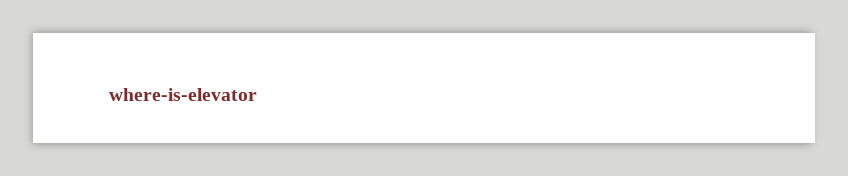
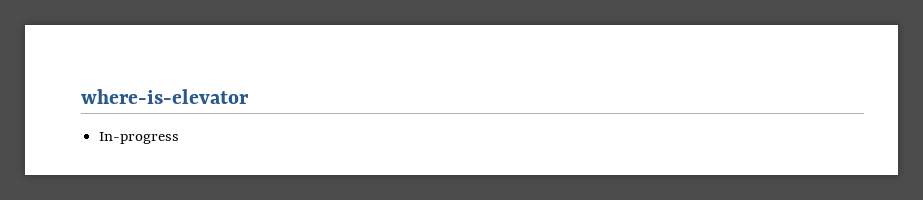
+ In-progress

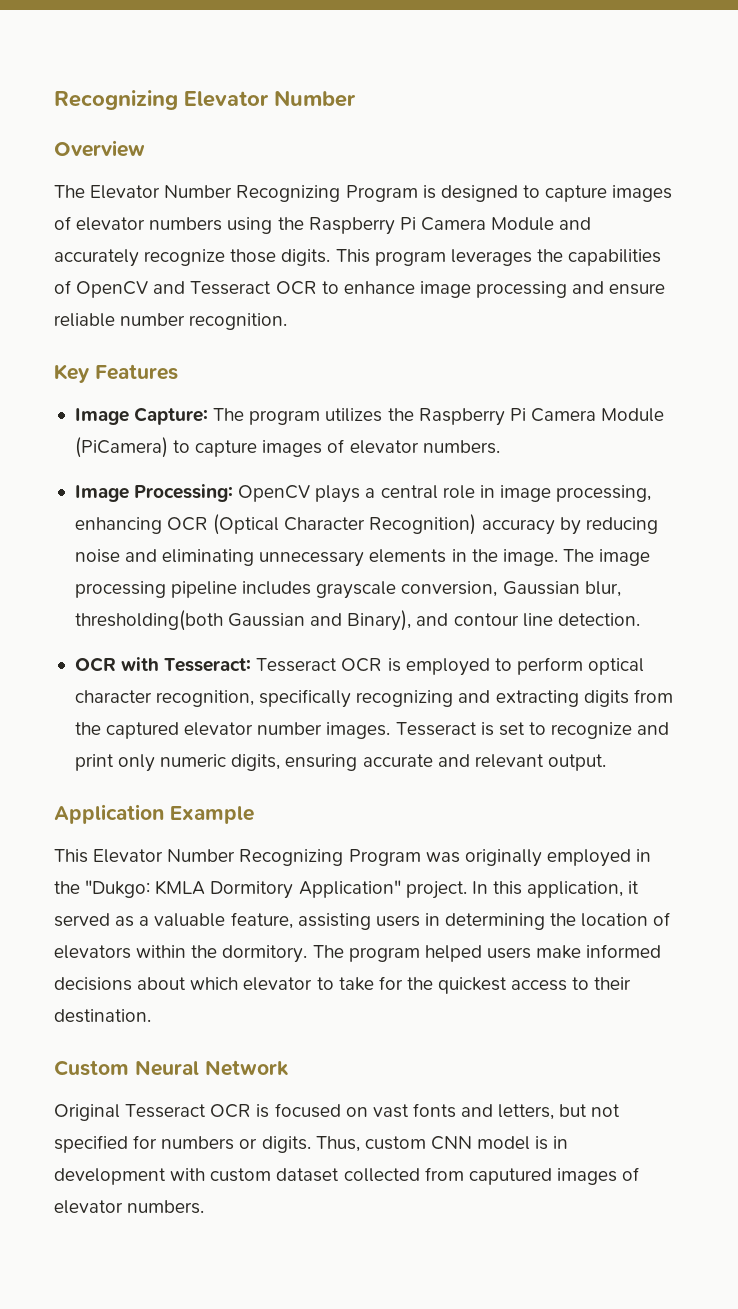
- where-is-elevator
- In-progress
+ Recognizing Elevator Number
+ Overview
+ The Elevator Number Recognizing Program is designed to capture images of elevator numbers using the Raspberry Pi Camera Module and accurately recognize those digits. This program leverages the capabilities of OpenCV and Tesseract OCR to enhance image processing and ensure reliable number recognition.
+ Key Features
+ Image Capture: The program utilizes the Raspberry Pi Camera Module (PiCamera) to capture images of elevator numbers.
+ Image Processing: OpenCV plays a central role in image processing, enhancing OCR (Optical Character Recognition) accuracy by reducing noise and eliminating unnecessary elements in the image. The image processing pipeline includes grayscale conversion, Gaussian blur, thresholding(both Gaussian and Binary), and contour line detection.
+ OCR with Tesseract: Tesseract OCR is employed to perform optical character recognition, specifically recognizing and extracting digits from the captured elevator number images. Tesseract is set to recognize and print only numeric digits, ensuring accurate and relevant output.
+ Application Example
+ This Elevator Number Recognizing Program was originally employed in the "Dukgo: KMLA Dormitory Application" project. In this application, it served as a valuable feature, assisting users in determining the location of elevators within the dormitory. The program helped users make informed decisions about which elevator to take for the quickest access to their destination.
+ Custom Neural Network
+ Original Tesseract OCR is focused on vast fonts and letters, but not specified for numbers or digits. Thus, custom CNN model is in development with custom dataset collected from caputured images of elevator numbers.

